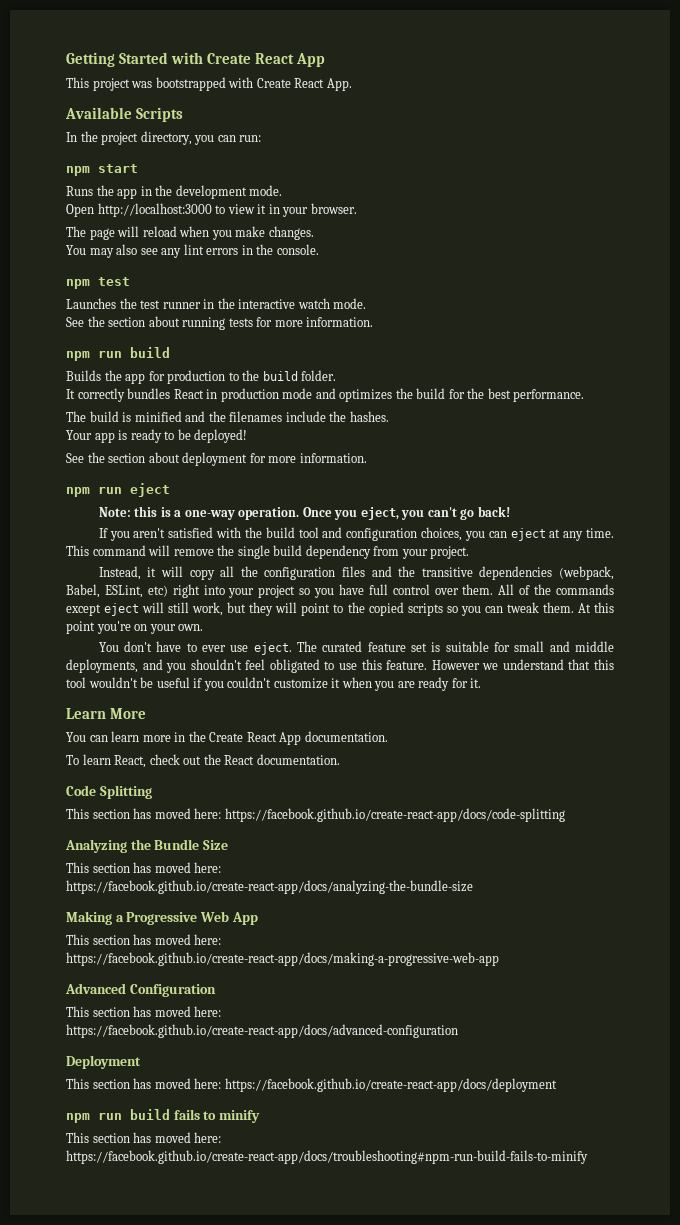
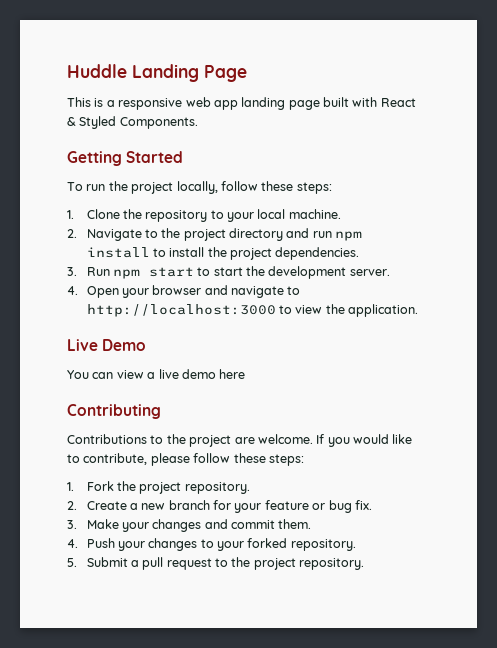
- Getting Started with Create React App
- This project was bootstrapped with Create React App.
- Available Scripts
- In the project directory, you can run:
- npm start
- Runs the app in the development mode.
- Open http://localhost:3000 to view it in your browser.
- The page will reload when you make changes.
- You may also see any lint errors in the console.
- npm test
- Launches the test runner in the interactive watch mode.
- See the section about running tests for more information.
- npm run build
- Builds the app for production to the build folder.
- It correctly bundles React in production mode and optimizes the build for the best performance.
- The build is minified and the filenames include the hashes.
- Your app is ready to be deployed!
- See the section about deployment for more information.
- npm run eject
- Note: this is a one-way operation. Once you eject, you can't go back!
- If you aren't satisfied with the build tool and configuration choices, you can eject at any time. This command will remove the single build dependency from your project.
- Instead, it will copy all the configuration files and the transitive dependencies (webpack, Babel, ESLint, etc) right into your project so you have full control over them. All of the commands except eject will still work, but they will point to the copied scripts so you can tweak them. At this point you're on your own.
- You don't have to ever use eject. The curated feature set is suitable for small and middle deployments, and you shouldn't feel obligated to use this feature. However we understand that this tool wouldn't be useful if you couldn't customize it when you are ready for it.
- Learn More
- You can learn more in the Create React App documentation.
- To learn React, check out the React documentation.
- Code Splitting
- This section has moved here: https://facebook.github.io/create-react-app/docs/code-splitting
- Analyzing the Bundle Size
- This section has moved here: https://facebook.github.io/create-react-app/docs/analyzing-the-bundle-size
- Making a Progressive Web App
- This section has moved here: https://facebook.github.io/create-react-app/docs/making-a-progressive-web-app
- Advanced Configuration
- This section has moved here: https://facebook.github.io/create-react-app/docs/advanced-configuration
- Deployment
- This section has moved here: https://facebook.github.io/create-react-app/docs/deployment
- npm run build fails to minify
- This section has moved here: https://facebook.github.io/create-react-app/docs/troubleshooting#npm-run-build-fails-to-minify
+ Huddle Landing Page
+ This is a responsive web app landing page built with React & Styled Components.
+ Getting Started
+ To run the project locally, follow these steps:
+ 1. Clone the repository to your local machine.
+ 2. Navigate to the project directory and run npm install to install the project dependencies.
+ 3. Run npm start to start the development server.
+ 4. Open your browser and navigate to http://localhost:3000 to view the application.
+ Live Demo
+ You can view a live demo here
+ Contributing
+ Contributions to the project are welcome. If you would like to contribute, please follow these steps:
+ 1. Fork the project repository.
+ 2. Create a new branch for your feature or bug fix.
+ 3. Make your changes and commit them.
+ 4. Push your changes to your forked repository.
+ 5. Submit a pull request to the project repository.

